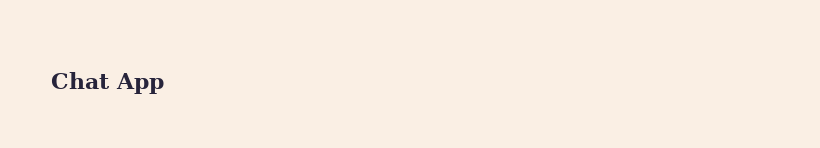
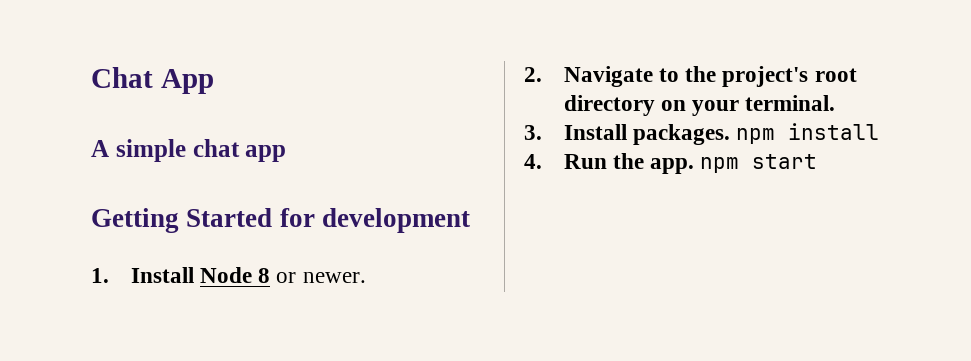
+ A simple chat app
+ Getting Started for development
+ 1. Install Node 8 or newer.
+ 2. Navigate to the project's root directory on your terminal.
+ 3. Install packages. npm install
+ 4. Run the app. npm start

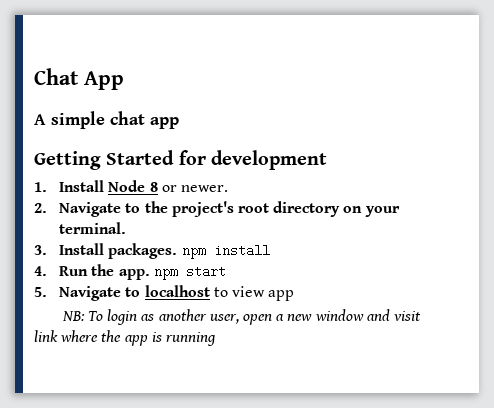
+ 5. Navigate to localhost to view app
+ NB: To login as another user, open a new window and visit link where the app is running

